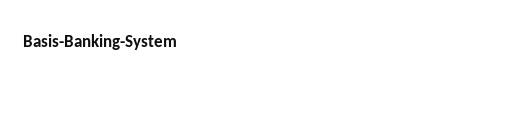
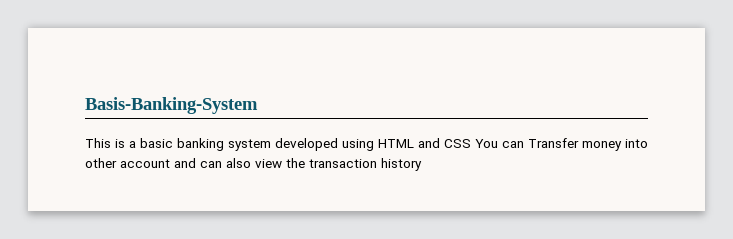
+ This is a basic banking system developed using HTML and CSS You can Transfer money into other account and can also view the transaction history

